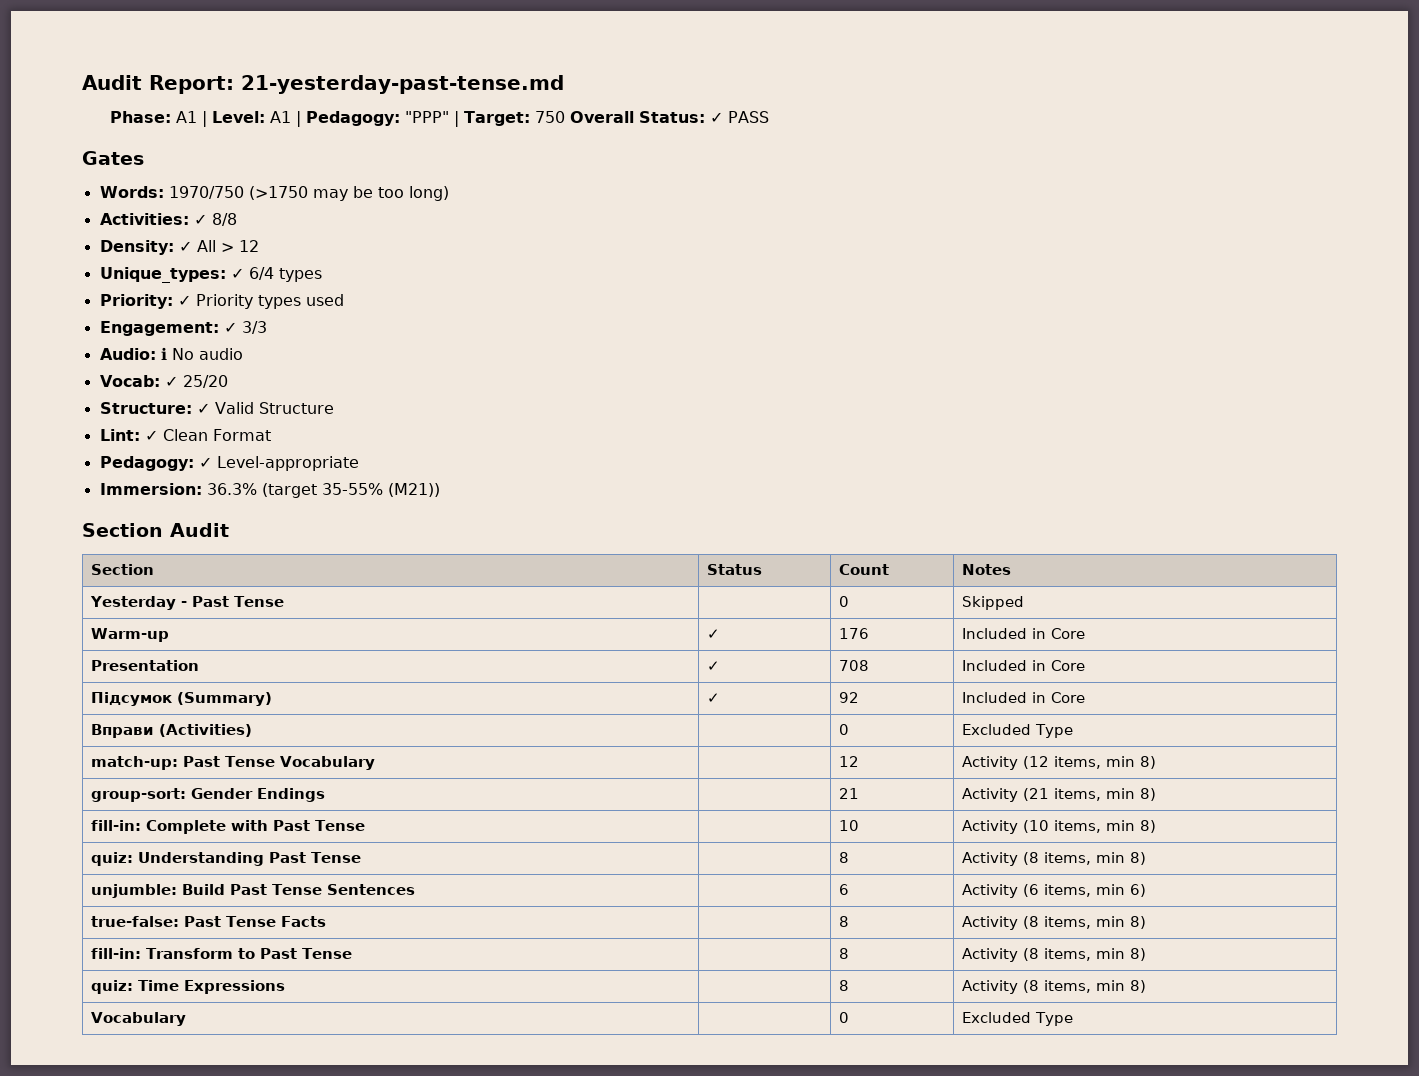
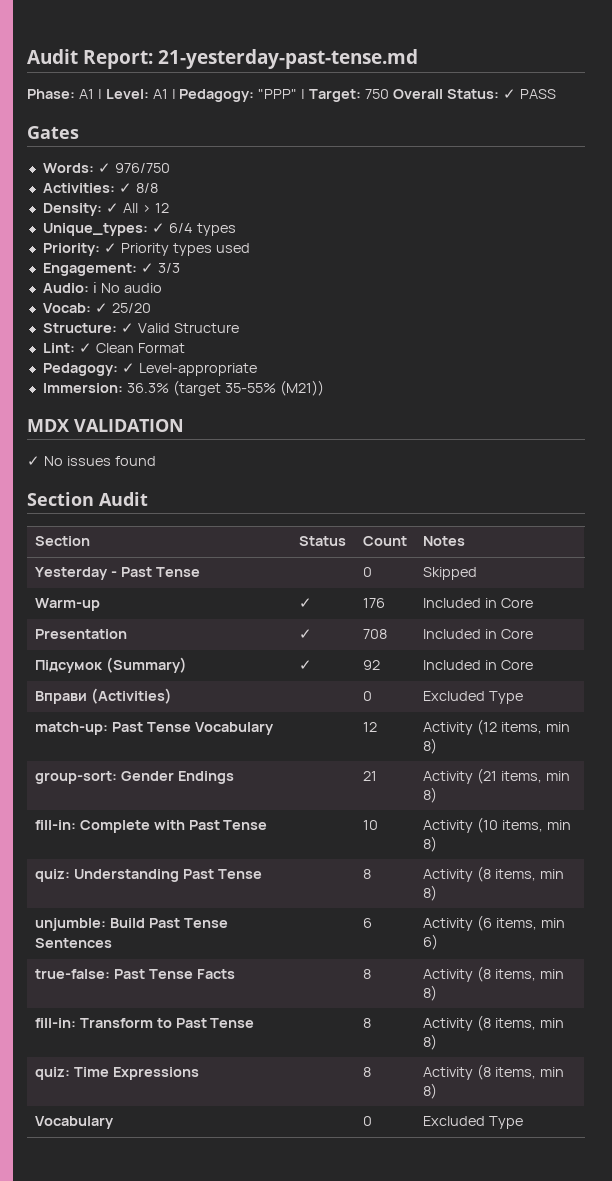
- Words: 1970/750 (>1750 may be too long)
+ Words: ✓ 976/750
+ MDX VALIDATION
+ ✓ No issues found

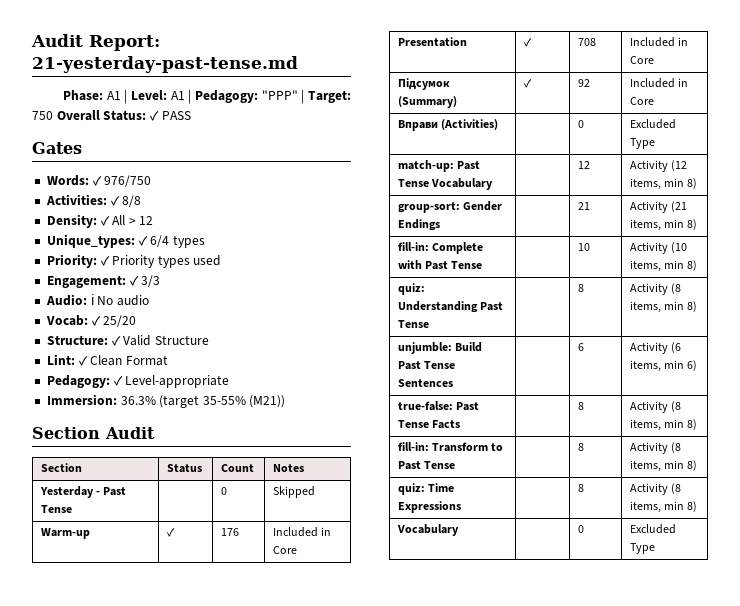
- MDX VALIDATION
- ✓ No issues found

